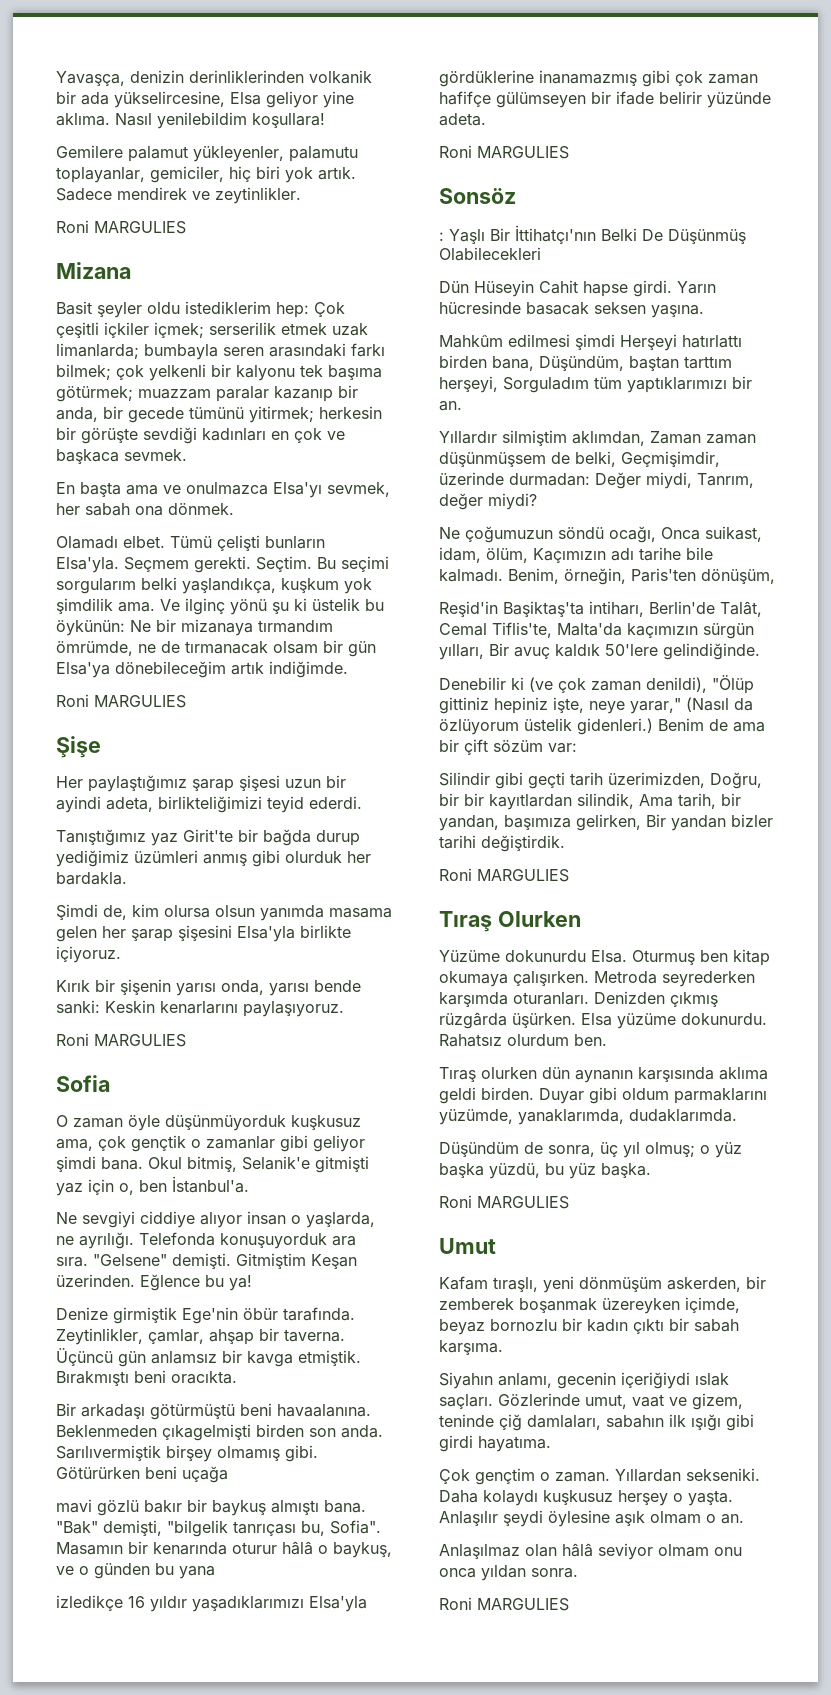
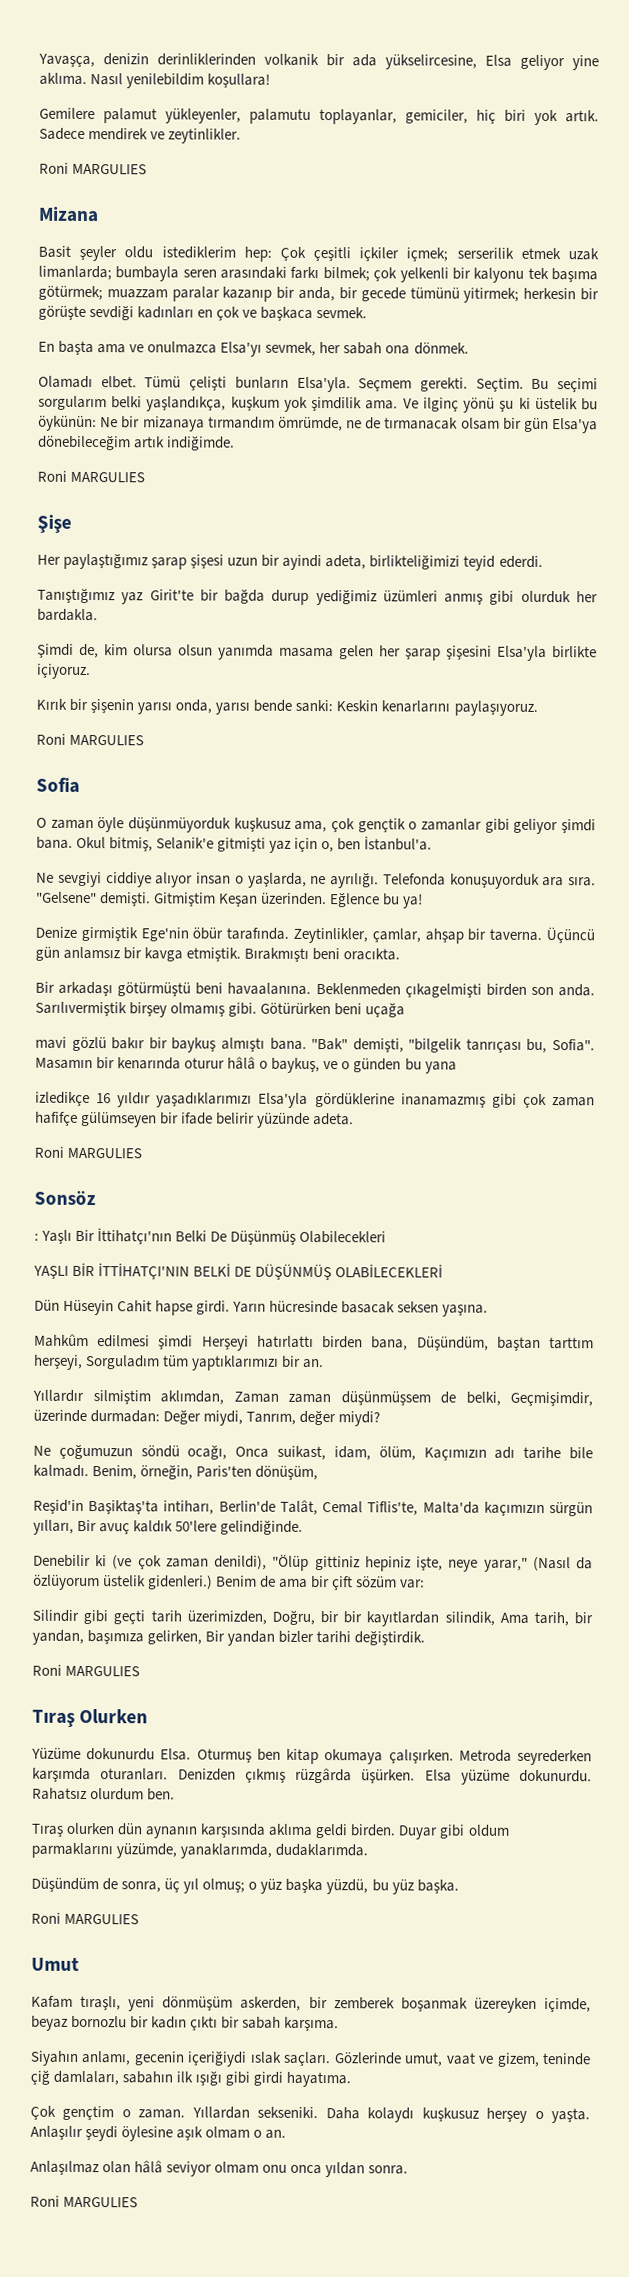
+ YAŞLI BİR İTTİHATÇI'NIN BELKİ DE DÜŞÜNMÜŞ OLABİLECEKLERİ

